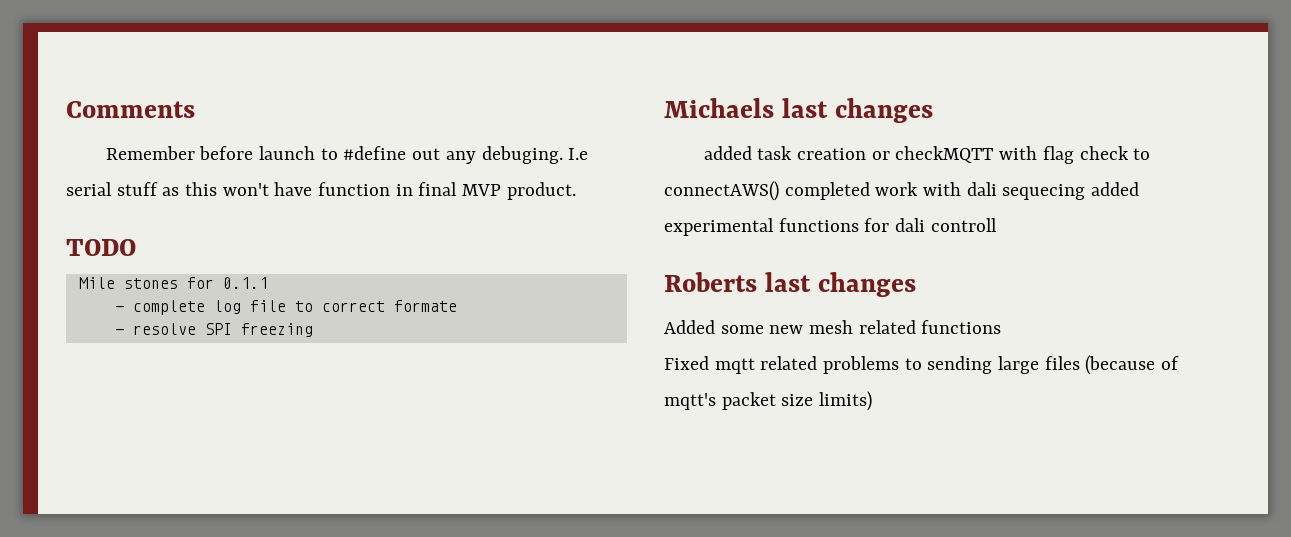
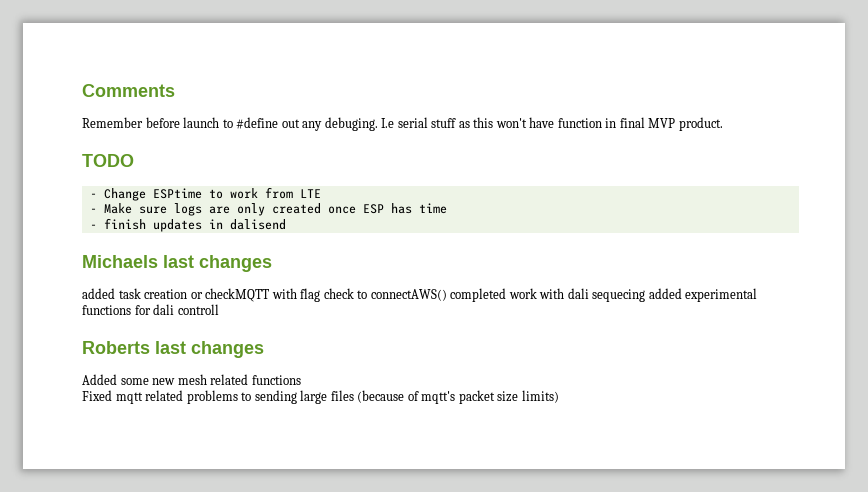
- Mile stones for 0.1.1
- - complete log file to correct formate
- - resolve SPI freezing
+ - Change ESPtime to work from LTE
+ - Make sure logs are only created once ESP has time
+ - finish updates in dalisend

